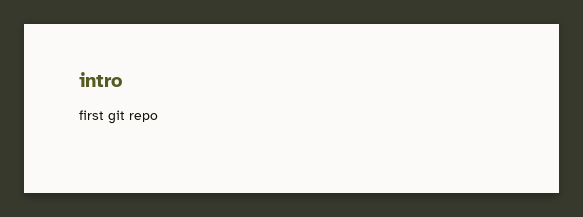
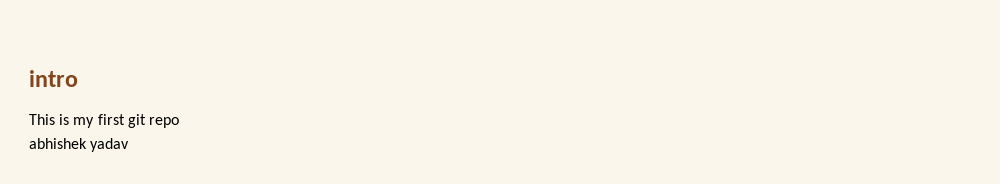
- first git repo
+ This is my first git repo
+ abhishek yadav

